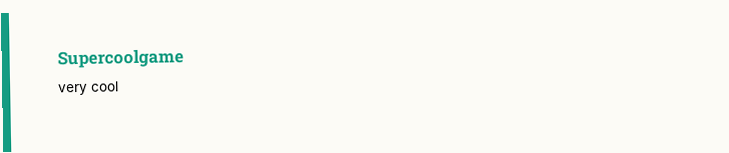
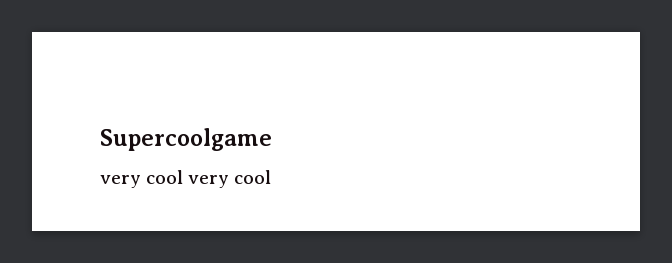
- very cool
+ very cool very cool

